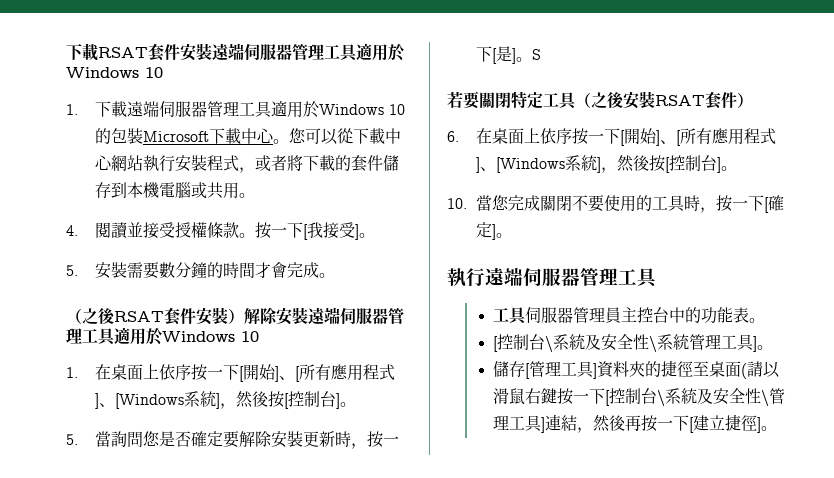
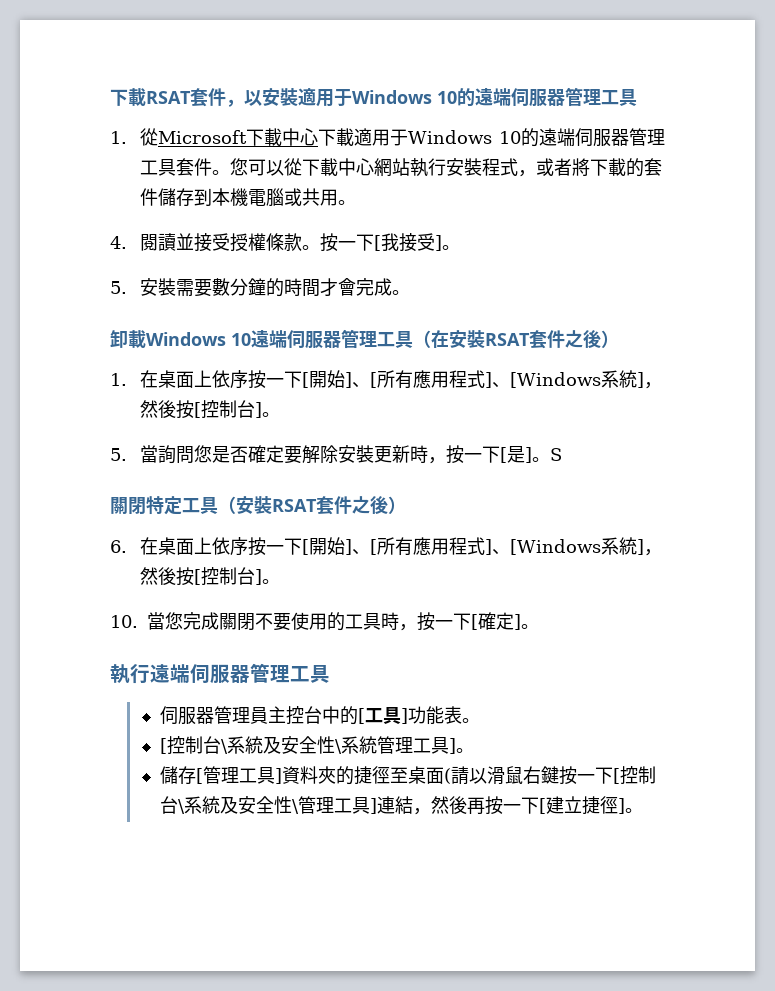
- 下載RSAT套件安裝遠端伺服器管理工具適用於Windows 10
- 1.下載遠端伺服器管理工具適用於Windows 10的包裝Microsoft下載中心。
+ 下載RSAT套件，以安裝適用于Windows 10的遠端伺服器管理工具
+ 1.從Microsoft下載中心下載適用于Windows 10的遠端伺服器管理工具套件。
- （之後RSAT套件安裝）解除安裝遠端伺服器管理工具適用於Windows 10
+ 卸載Windows 10遠端伺服器管理工具（在安裝RSAT套件之後）
- 若要關閉特定工具（之後安裝RSAT套件）
+ 關閉特定工具（安裝RSAT套件之後）
- 工具伺服器管理員主控台中的功能表。
+ 伺服器管理員主控台中的[工具]功能表。

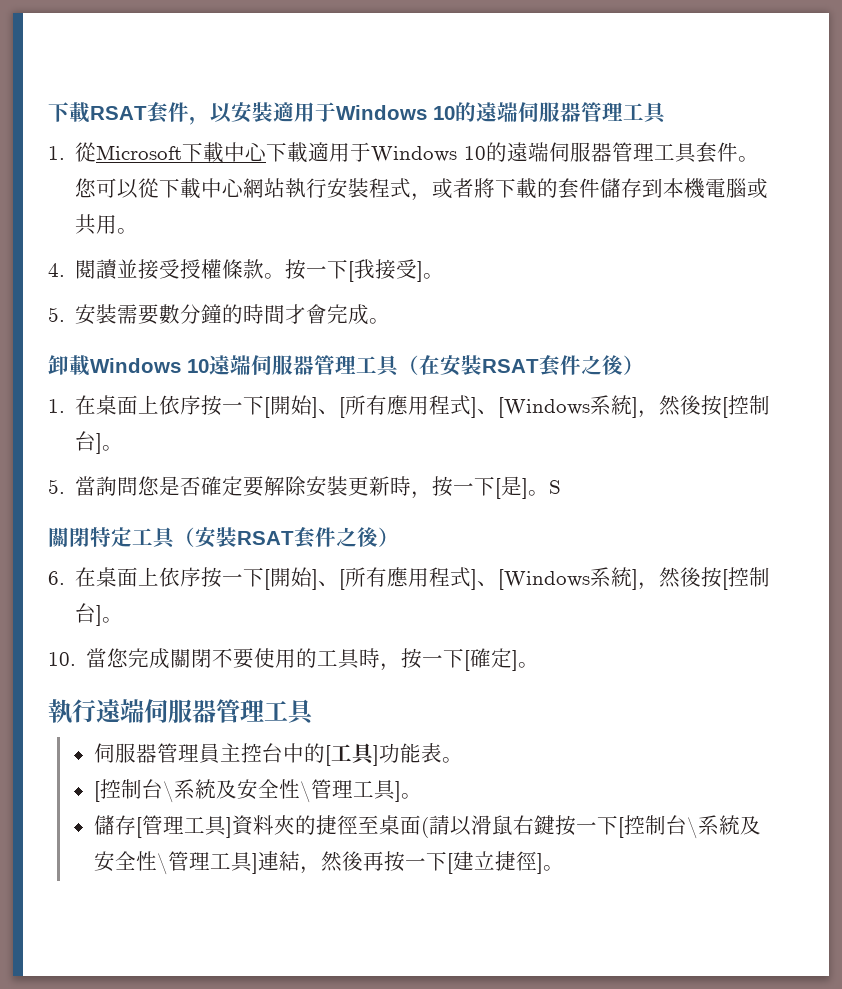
- [控制台\系統及安全性\系統管理工具]。
+ [控制台\系統及安全性\管理工具]。

